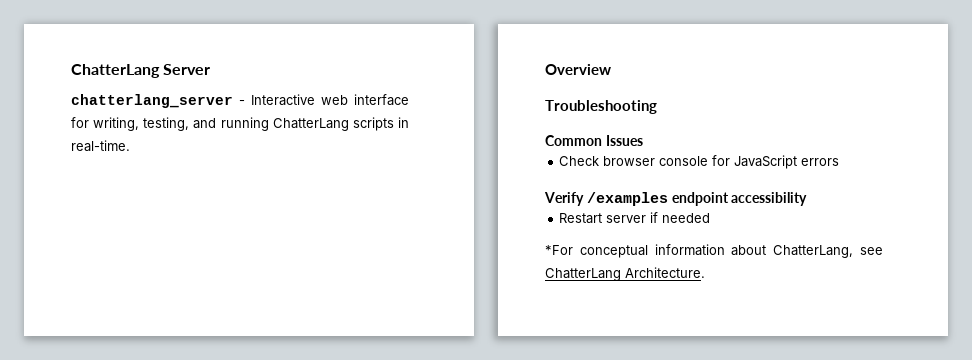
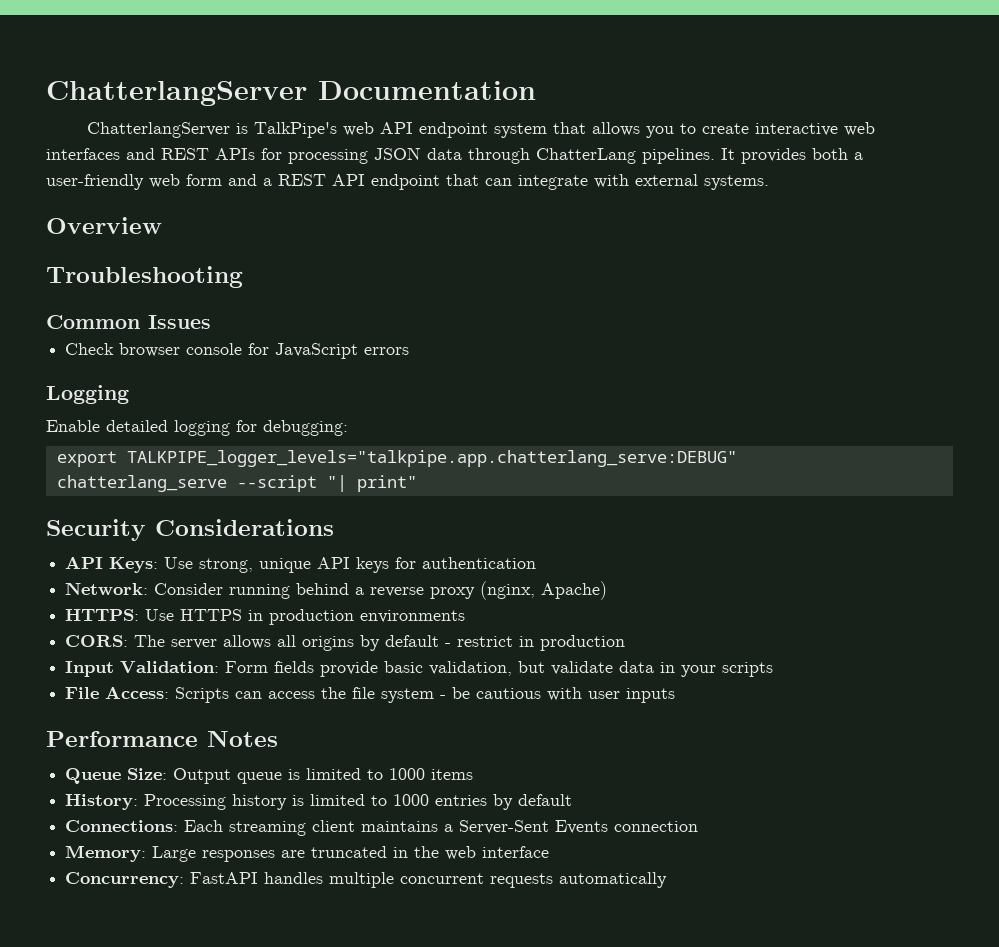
- ChatterLang Server
- chatterlang_server - Interactive web interface for writing, testing, and running ChatterLang scripts in real-time.
+ ChatterlangServer Documentation
+ ChatterlangServer is TalkPipe's web API endpoint system that allows you to create interactive web interfaces and REST APIs for processing JSON data through ChatterLang pipelines. It provides both a user-friendly web form and a REST API endpoint that can integrate with external systems.
- Verify /examples endpoint accessibility
- Restart server if needed
- *For conceptual information about ChatterLang, see ChatterLang Architecture.
+ Logging
+ Enable detailed logging for debugging:
+ export TALKPIPE_logger_levels="talkpipe.app.chatterlang_serve:DEBUG"
+ chatterlang_serve --script "| print"
+ Security Considerations
+ API Keys: Use strong, unique API keys for authentication
+ Network: Consider running behind a reverse proxy (nginx, Apache)
+ HTTPS: Use HTTPS in production environments
+ CORS: The server allows all origins by default - restrict in production
+ Input Validation: Form fields provide basic validation, but validate data in your scripts
+ File Access: Scripts can access the file system - be cautious with user inputs
+ Performance Notes
+ Queue Size: Output queue is limited to 1000 items
+ History: Processing history is limited to 1000 entries by default
+ Connections: Each streaming client maintains a Server-Sent Events connection
+ Memory: Large responses are truncated in the web interface
+ Concurrency: FastAPI handles multiple concurrent requests automatically

